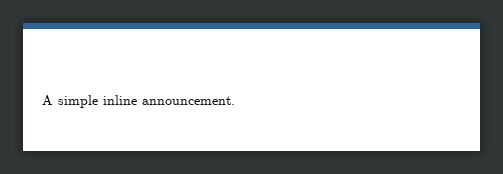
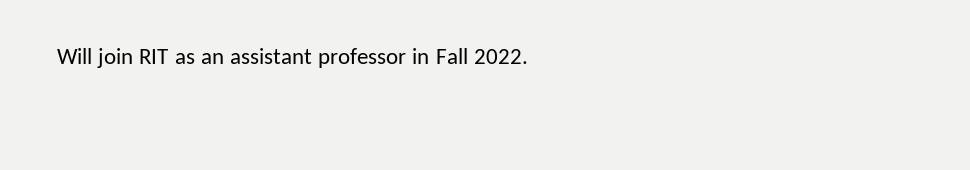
- A simple inline announcement.
+ Will join RIT as an assistant professor in Fall 2022.

